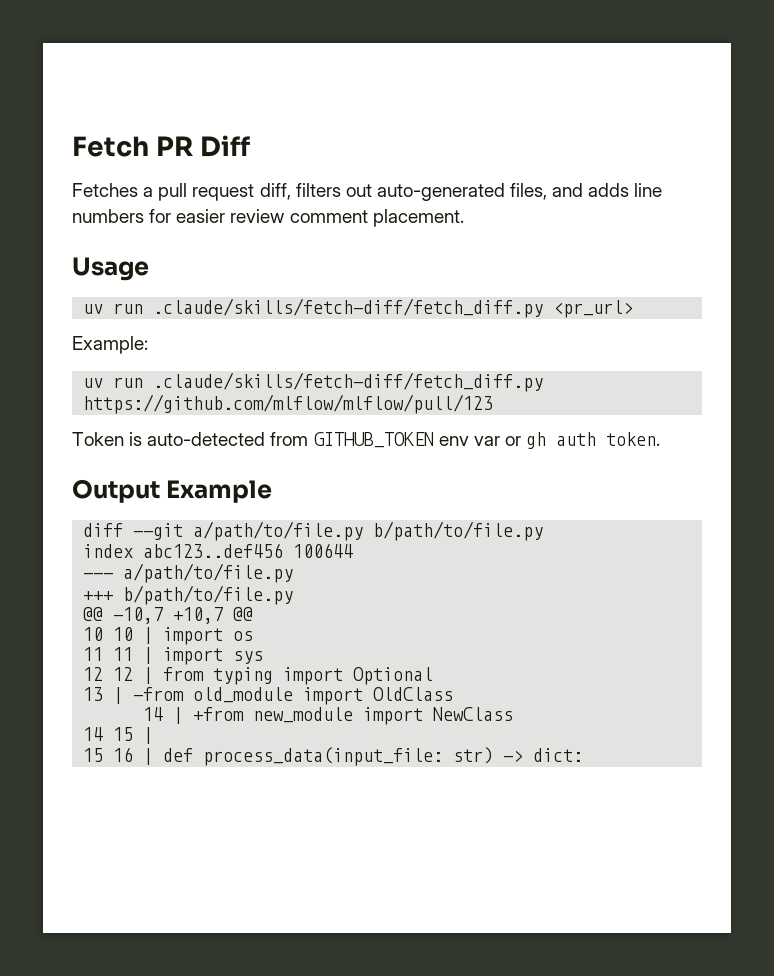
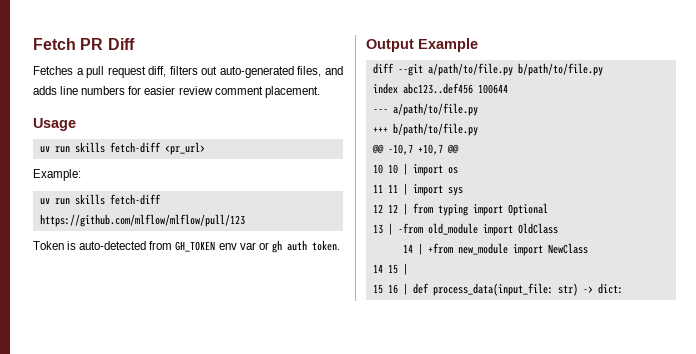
- uv run .claude/skills/fetch-diff/fetch_diff.py <pr_url>
+ uv run skills fetch-diff <pr_url>
- uv run .claude/skills/fetch-diff/fetch_diff.py https://github.com/mlflow/mlflow/pull/123
+ uv run skills fetch-diff https://github.com/mlflow/mlflow/pull/123
- Token is auto-detected from GITHUB_TOKEN env var or gh auth token.
+ Token is auto-detected from GH_TOKEN env var or gh auth token.

